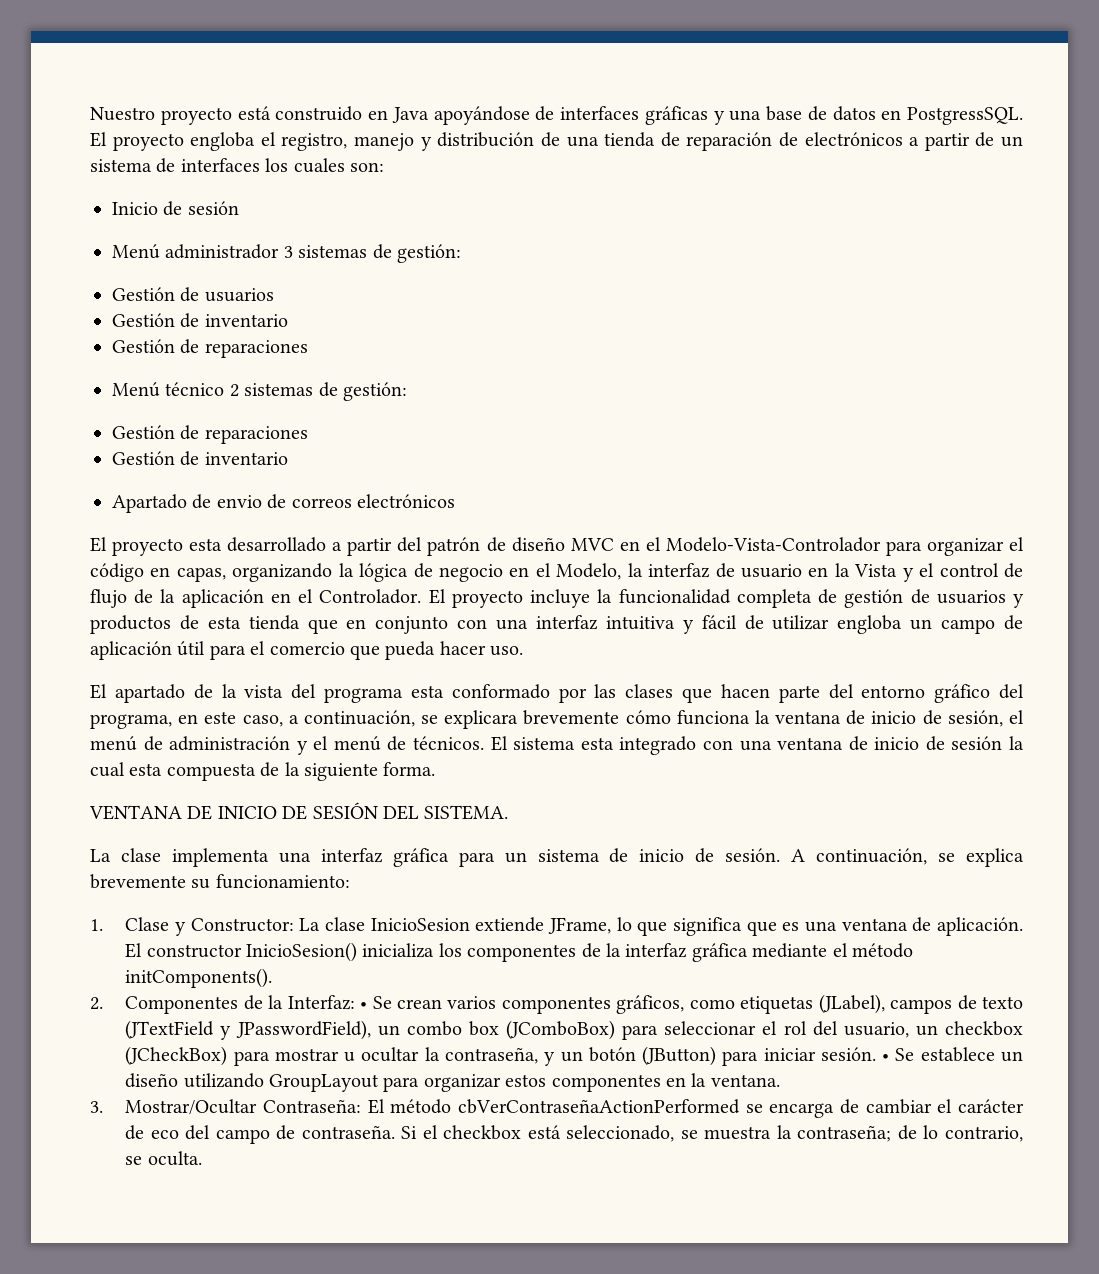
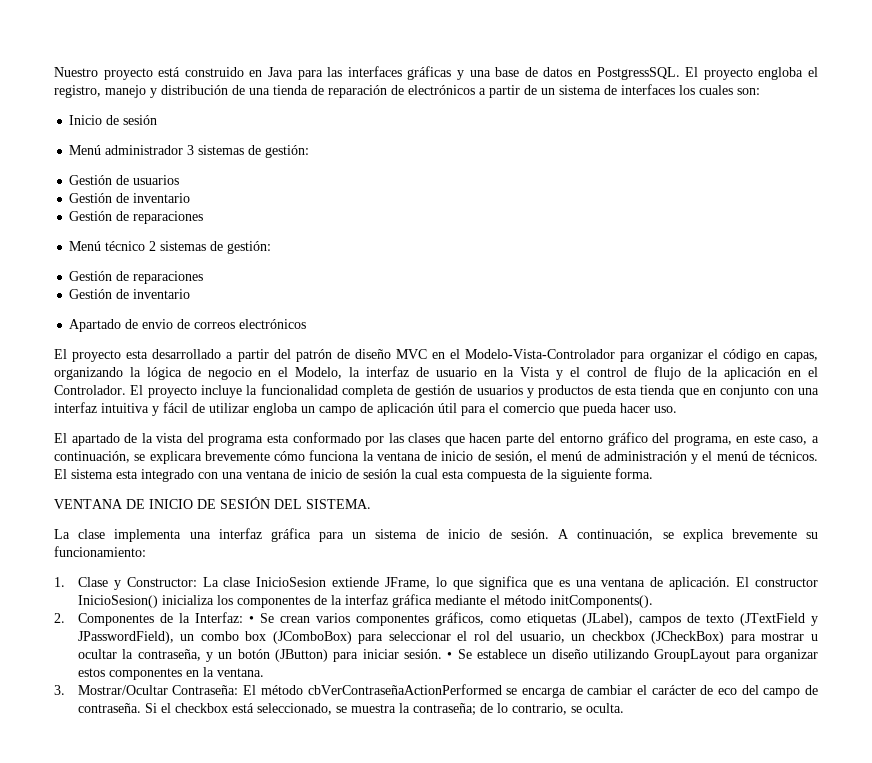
- Nuestro proyecto está construido en Java apoyándose de interfaces gráficas y una base de datos en PostgressSQL.
+ Nuestro proyecto está construido en Java para las interfaces gráficas y una base de datos en PostgressSQL.

